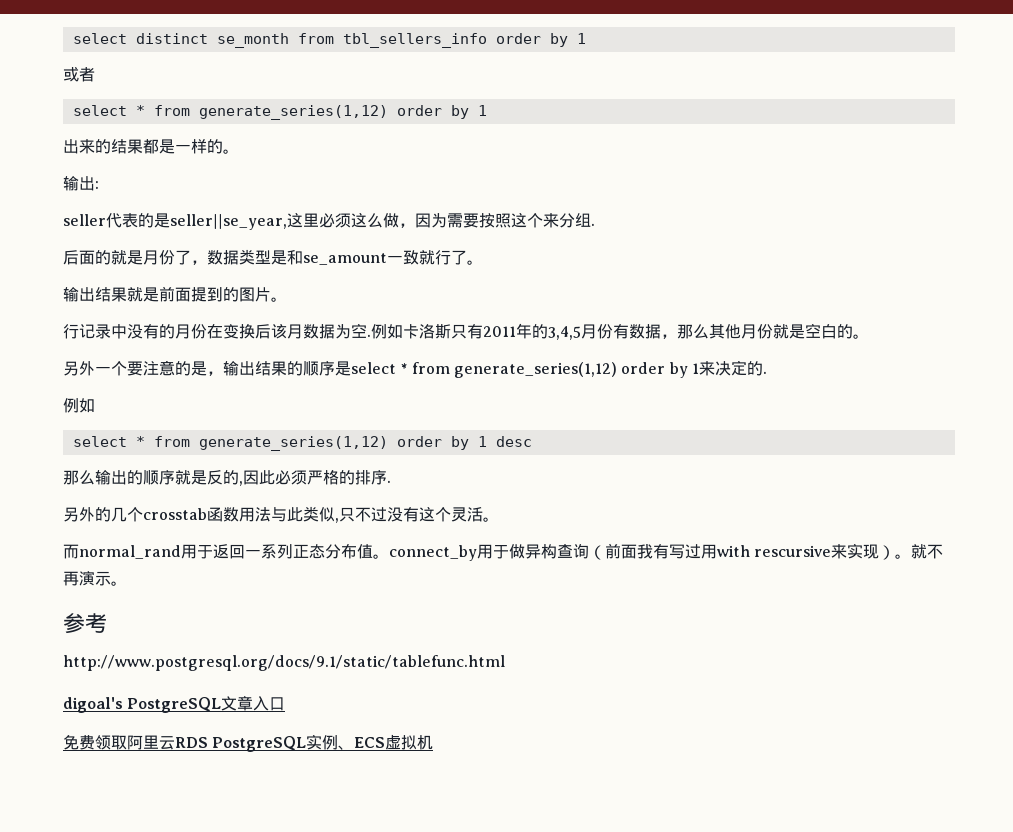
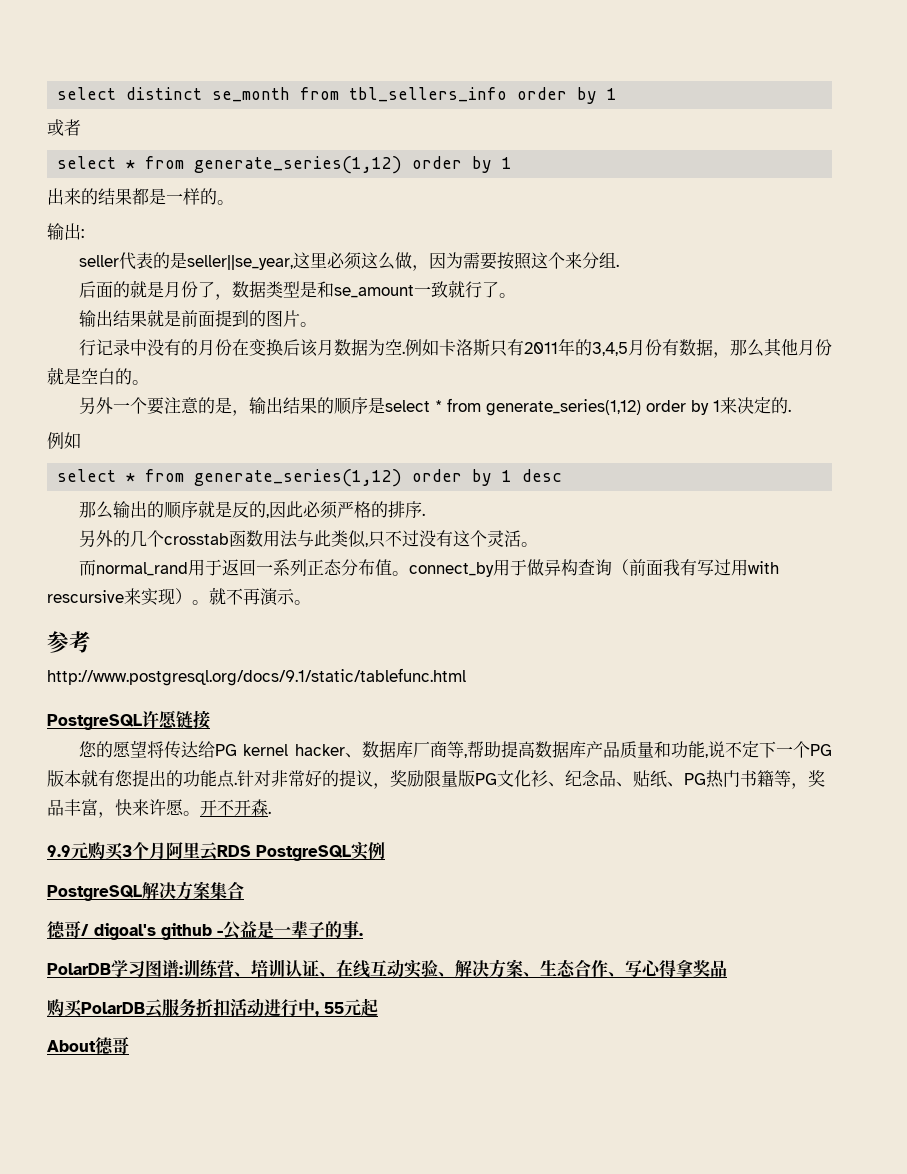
- digoal's PostgreSQL文章入口
- 免费领取阿里云RDS PostgreSQL实例、ECS虚拟机
+ PostgreSQL许愿链接
+ 您的愿望将传达给PG kernel hacker、数据库厂商等,帮助提高数据库产品质量和功能,说不定下一个PG版本就有您提出的功能点.针对非常好的提议，奖励限量版PG文化衫、纪念品、贴纸、PG热门书籍等，奖品丰富，快来许愿。开不开森.
+ 9.9元购买3个月阿里云RDS PostgreSQL实例
+ PostgreSQL解决方案集合
+ 德哥/ digoal's github -公益是一辈子的事.
+ PolarDB学习图谱:训练营、培训认证、在线互动实验、解决方案、生态合作、写心得拿奖品
+ 购买PolarDB云服务折扣活动进行中, 55元起
+ About德哥

